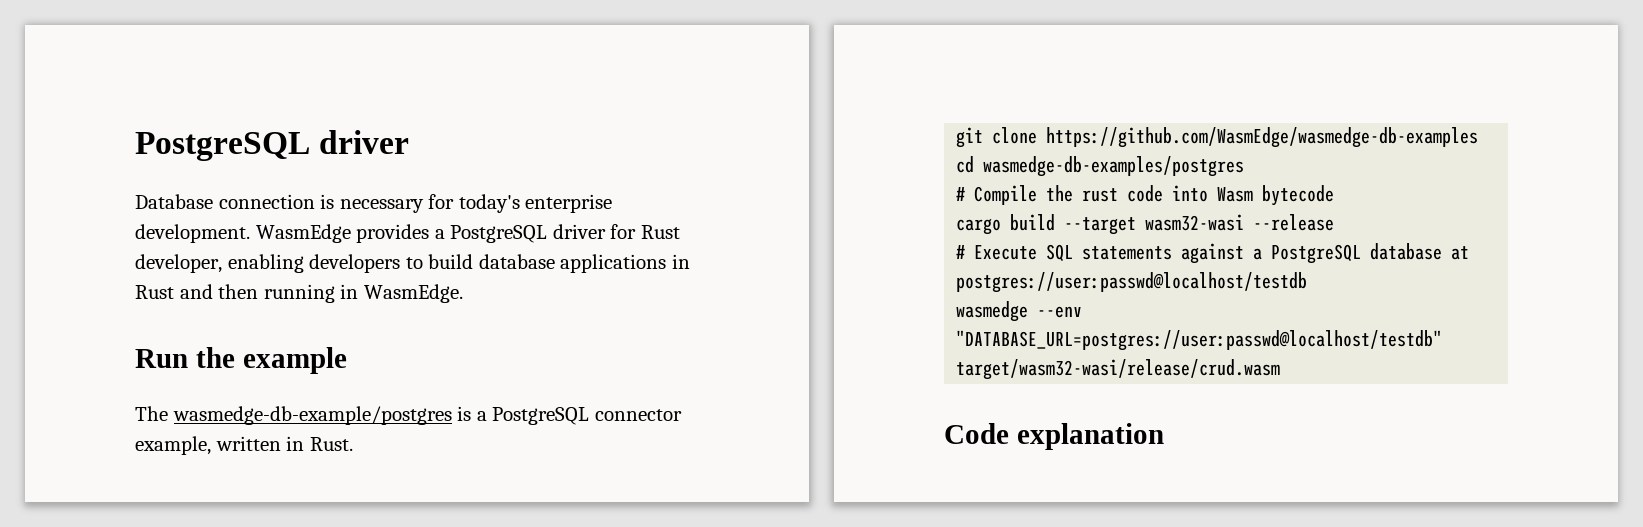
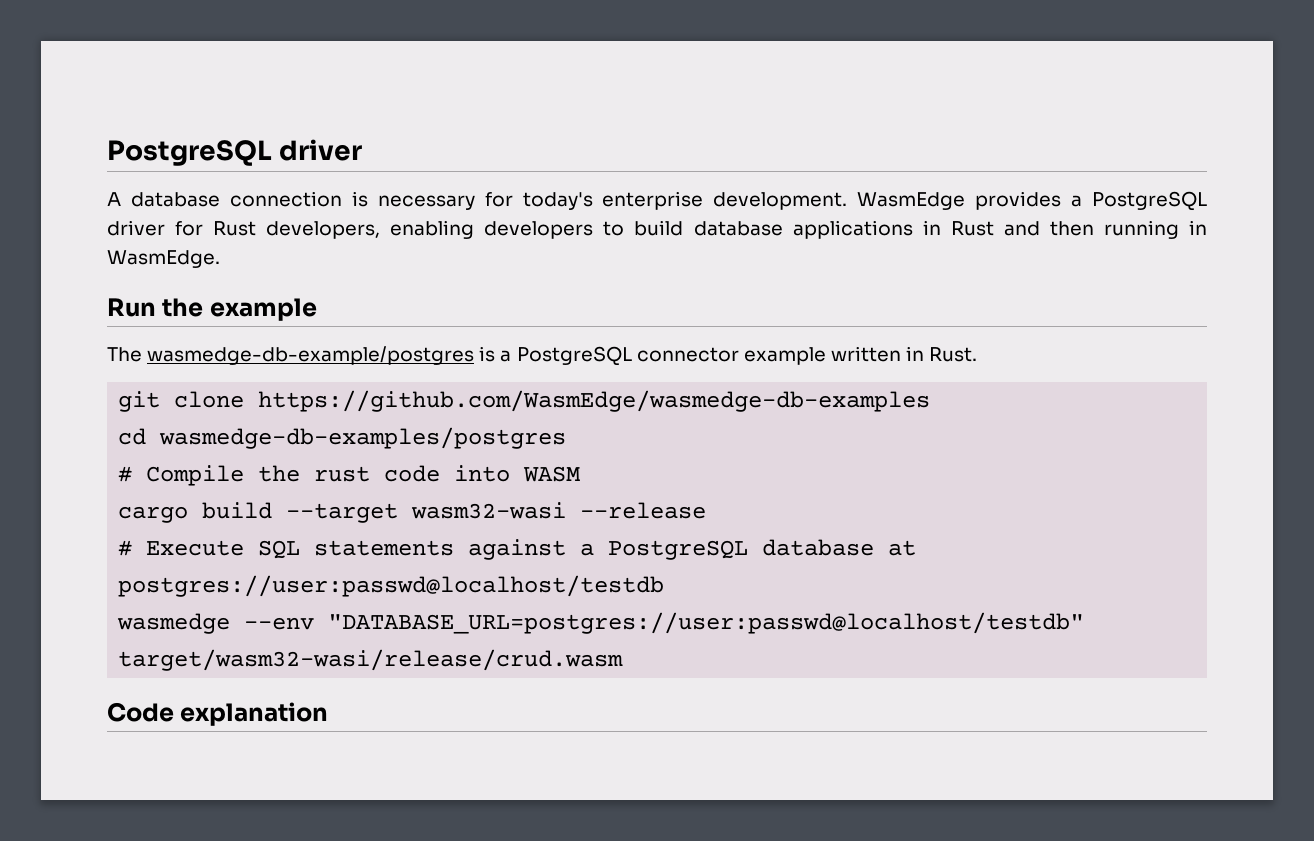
- Database connection is necessary for today's enterprise development.
+ A database connection is necessary for today's enterprise development.
- WasmEdge provides a PostgreSQL driver for Rust developer, enabling developers to build database applications in Rust and then running in WasmEdge.
+ WasmEdge provides a PostgreSQL driver for Rust developers, enabling developers to build database applications in Rust and then running in WasmEdge.
- The wasmedge-db-example/postgres is a PostgreSQL connector example, written in Rust.
+ The wasmedge-db-example/postgres is a PostgreSQL connector example written in Rust.
- # Compile the rust code into Wasm bytecode
+ # Compile the rust code into WASM

